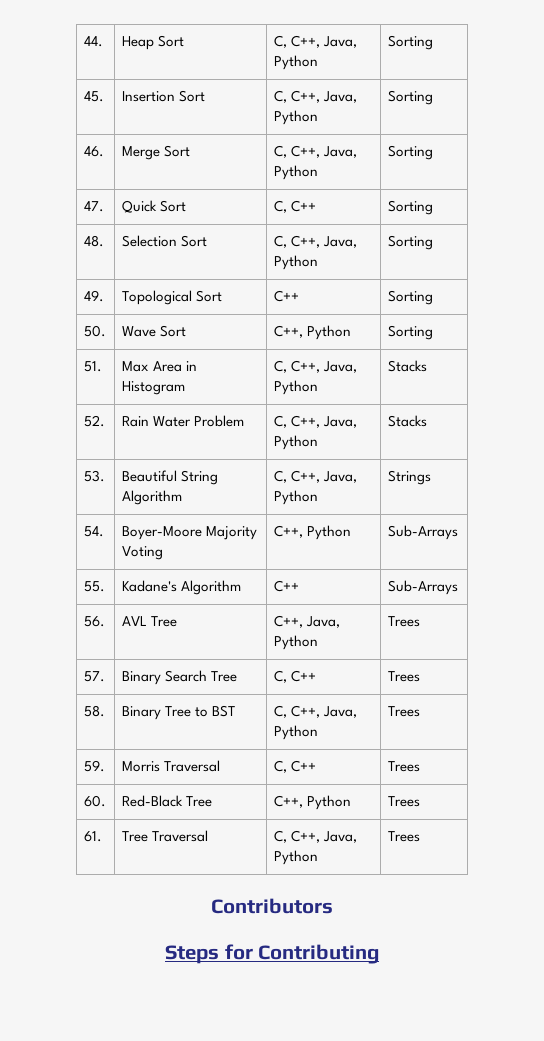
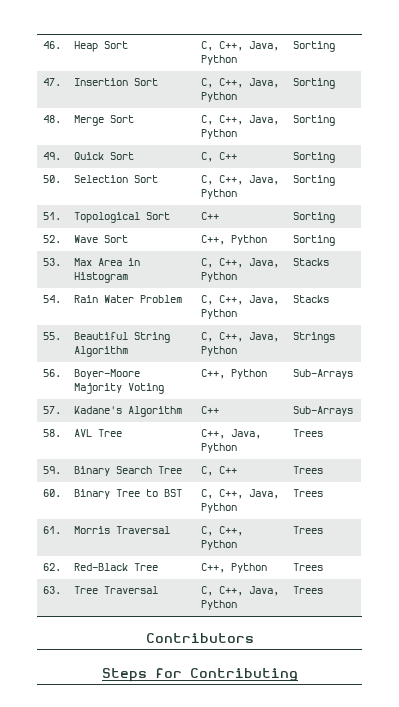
- 44. | Heap Sort | C, C++, Java, Python | Sorting
+ 46. | Heap Sort | C, C++, Java, Python | Sorting
- 45. | Insertion Sort | C, C++, Java, Python | Sorting
+ 47. | Insertion Sort | C, C++, Java, Python | Sorting
- 46. | Merge Sort | C, C++, Java, Python | Sorting
+ 48. | Merge Sort | C, C++, Java, Python | Sorting
- 47. | Quick Sort | C, C++ | Sorting
+ 49. | Quick Sort | C, C++ | Sorting
- 48. | Selection Sort | C, C++, Java, Python | Sorting
+ 50. | Selection Sort | C, C++, Java, Python | Sorting
- 49. | Topological Sort | C++ | Sorting
+ 51. | Topological Sort | C++ | Sorting
- 50. | Wave Sort | C++, Python | Sorting
+ 52. | Wave Sort | C++, Python | Sorting
- 51. | Max Area in Histogram | C, C++, Java, Python | Stacks
+ 53. | Max Area in Histogram | C, C++, Java, Python | Stacks
- 52. | Rain Water Problem | C, C++, Java, Python | Stacks
+ 54. | Rain Water Problem | C, C++, Java, Python | Stacks
- 53. | Beautiful String Algorithm | C, C++, Java, Python | Strings
+ 55. | Beautiful String Algorithm | C, C++, Java, Python | Strings
- 54. | Boyer-Moore Majority Voting | C++, Python | Sub-Arrays
+ 56. | Boyer-Moore Majority Voting | C++, Python | Sub-Arrays
- 55. | Kadane's Algorithm | C++ | Sub-Arrays
+ 57. | Kadane's Algorithm | C++ | Sub-Arrays
- 56. | AVL Tree | C++, Java, Python | Trees
+ 58. | AVL Tree | C++, Java, Python | Trees
- 57. | Binary Search Tree | C, C++ | Trees
+ 59. | Binary Search Tree | C, C++ | Trees
- 58. | Binary Tree to BST | C, C++, Java, Python | Trees
+ 60. | Binary Tree to BST | C, C++, Java, Python | Trees
- 59. | Morris Traversal | C, C++ | Trees
- 60. | Red-Black Tree | C++, Python | Trees
+ 61. | Morris Traversal | C, C++, Python | Trees
+ 62. | Red-Black Tree | C++, Python | Trees
- 61. | Tree Traversal | C, C++, Java, Python | Trees
+ 63. | Tree Traversal | C, C++, Java, Python | Trees

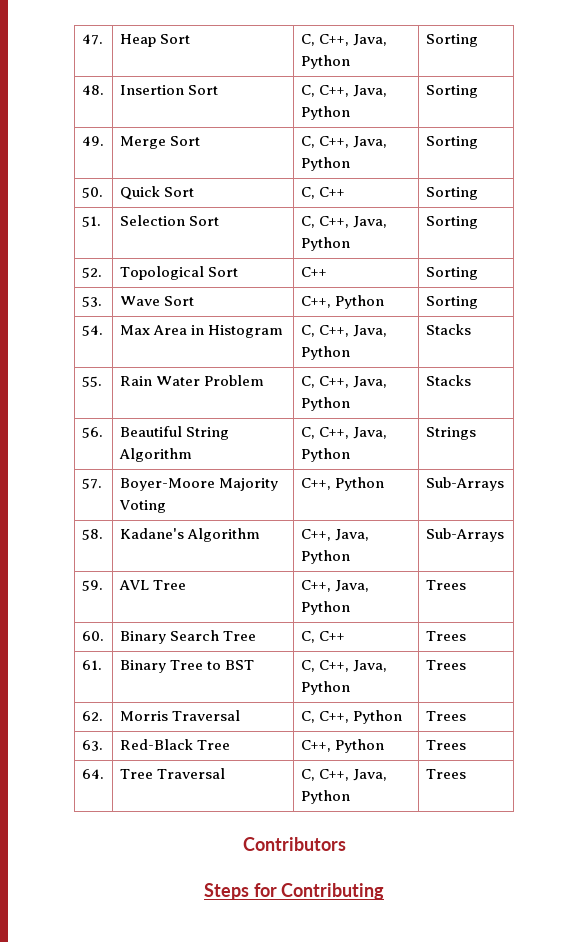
- 46. | Heap Sort | C, C++, Java, Python | Sorting
+ 47. | Heap Sort | C, C++, Java, Python | Sorting
- 47. | Insertion Sort | C, C++, Java, Python | Sorting
+ 48. | Insertion Sort | C, C++, Java, Python | Sorting
- 48. | Merge Sort | C, C++, Java, Python | Sorting
+ 49. | Merge Sort | C, C++, Java, Python | Sorting
- 49. | Quick Sort | C, C++ | Sorting
+ 50. | Quick Sort | C, C++ | Sorting
- 50. | Selection Sort | C, C++, Java, Python | Sorting
+ 51. | Selection Sort | C, C++, Java, Python | Sorting
- 51. | Topological Sort | C++ | Sorting
+ 52. | Topological Sort | C++ | Sorting
- 52. | Wave Sort | C++, Python | Sorting
+ 53. | Wave Sort | C++, Python | Sorting
- 53. | Max Area in Histogram | C, C++, Java, Python | Stacks
+ 54. | Max Area in Histogram | C, C++, Java, Python | Stacks
- 54. | Rain Water Problem | C, C++, Java, Python | Stacks
+ 55. | Rain Water Problem | C, C++, Java, Python | Stacks
- 55. | Beautiful String Algorithm | C, C++, Java, Python | Strings
+ 56. | Beautiful String Algorithm | C, C++, Java, Python | Strings
- 56. | Boyer-Moore Majority Voting | C++, Python | Sub-Arrays
+ 57. | Boyer-Moore Majority Voting | C++, Python | Sub-Arrays
- 57. | Kadane's Algorithm | C++ | Sub-Arrays
- 58. | AVL Tree | C++, Java, Python | Trees
+ 58. | Kadane's Algorithm | C++, Java, Python | Sub-Arrays
+ 59. | AVL Tree | C++, Java, Python | Trees
- 59. | Binary Search Tree | C, C++ | Trees
+ 60. | Binary Search Tree | C, C++ | Trees
- 60. | Binary Tree to BST | C, C++, Java, Python | Trees
+ 61. | Binary Tree to BST | C, C++, Java, Python | Trees
- 61. | Morris Traversal | C, C++, Python | Trees
+ 62. | Morris Traversal | C, C++, Python | Trees
- 62. | Red-Black Tree | C++, Python | Trees
+ 63. | Red-Black Tree | C++, Python | Trees
- 63. | Tree Traversal | C, C++, Java, Python | Trees
+ 64. | Tree Traversal | C, C++, Java, Python | Trees

